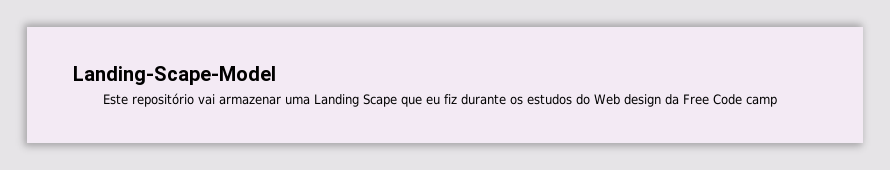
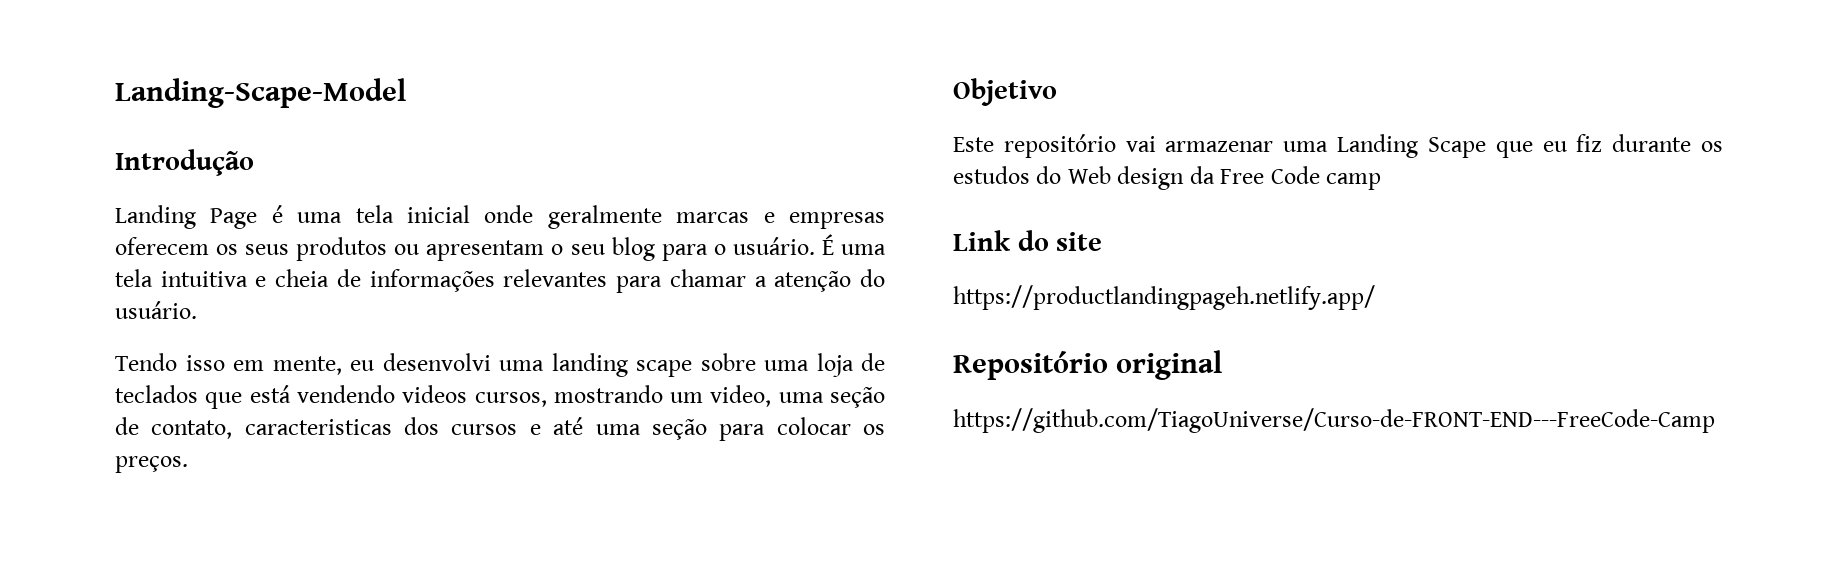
+ Introdução
+ Landing Page é uma tela inicial onde geralmente marcas e empresas oferecem os seus produtos ou apresentam o seu blog para o usuário. É uma tela intuitiva e cheia de informações relevantes para chamar a atenção do usuário.
+ Tendo isso em mente, eu desenvolvi uma landing scape sobre uma loja de teclados que está vendendo videos cursos, mostrando um video, uma seção de contato, caracteristicas dos cursos e até uma seção para colocar os preços.
+ Objetivo
+ Link do site
+ https://productlandingpageh.netlify.app/
+ Repositório original
+ https://github.com/TiagoUniverse/Curso-de-FRONT-END---FreeCode-Camp

